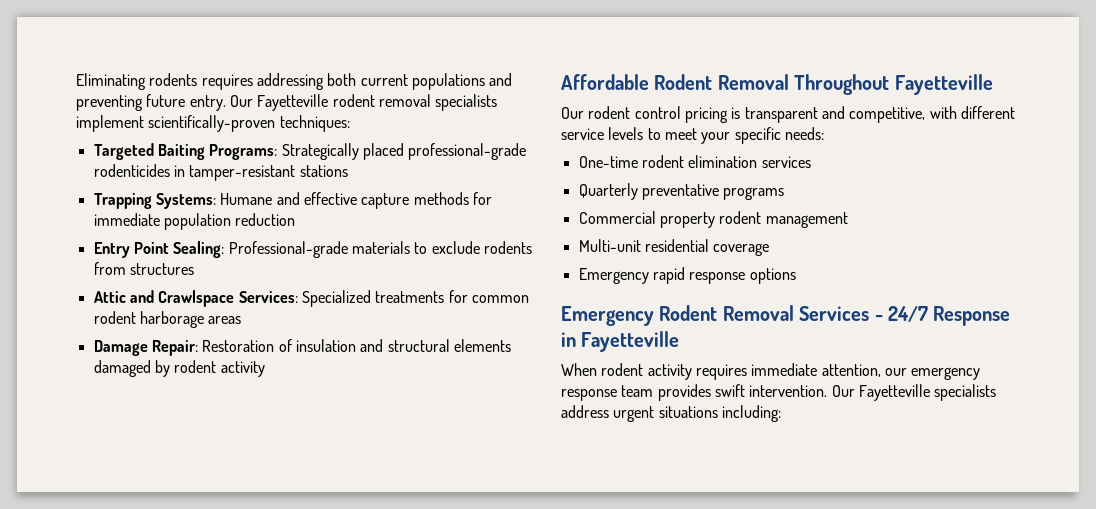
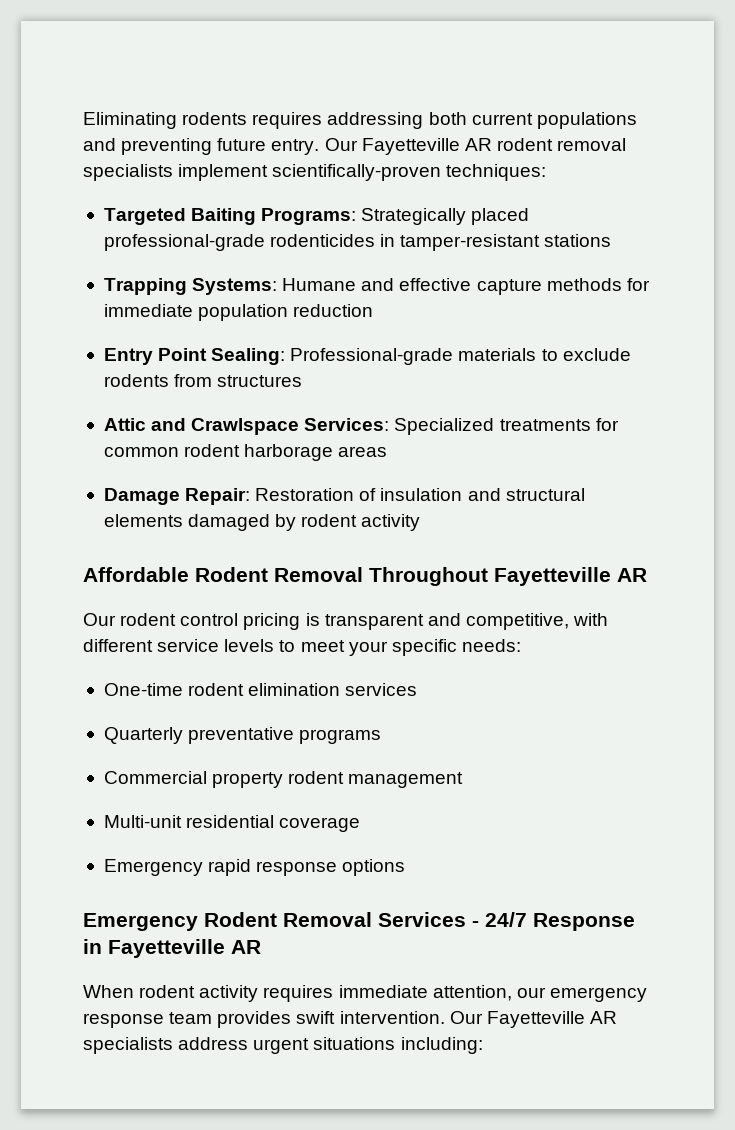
- Our Fayetteville rodent removal specialists implement scientifically-proven techniques:
+ Our Fayetteville AR rodent removal specialists implement scientifically-proven techniques:
- Affordable Rodent Removal Throughout Fayetteville
+ Affordable Rodent Removal Throughout Fayetteville AR
- Emergency Rodent Removal Services - 24/7 Response in Fayetteville
+ Emergency Rodent Removal Services - 24/7 Response in Fayetteville AR
- Our Fayetteville specialists address urgent situations including:
+ Our Fayetteville AR specialists address urgent situations including:

